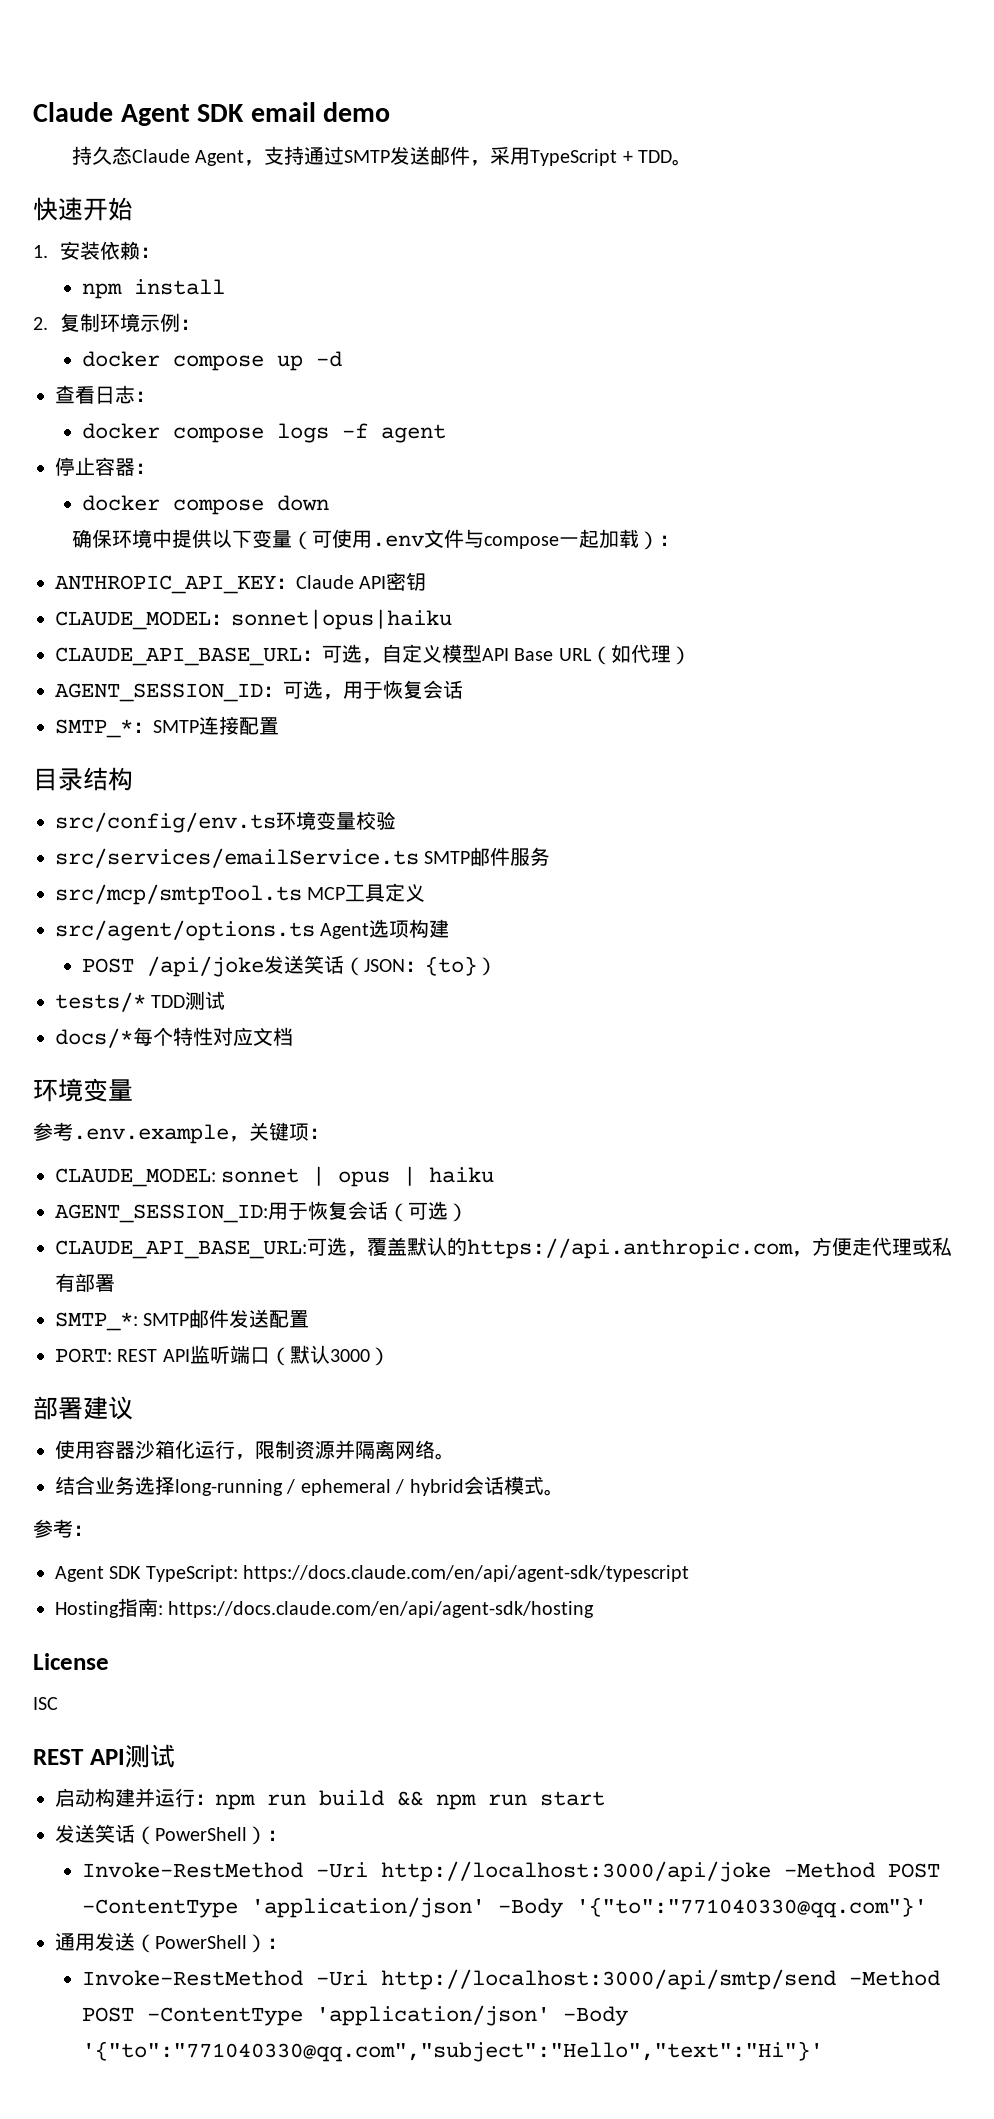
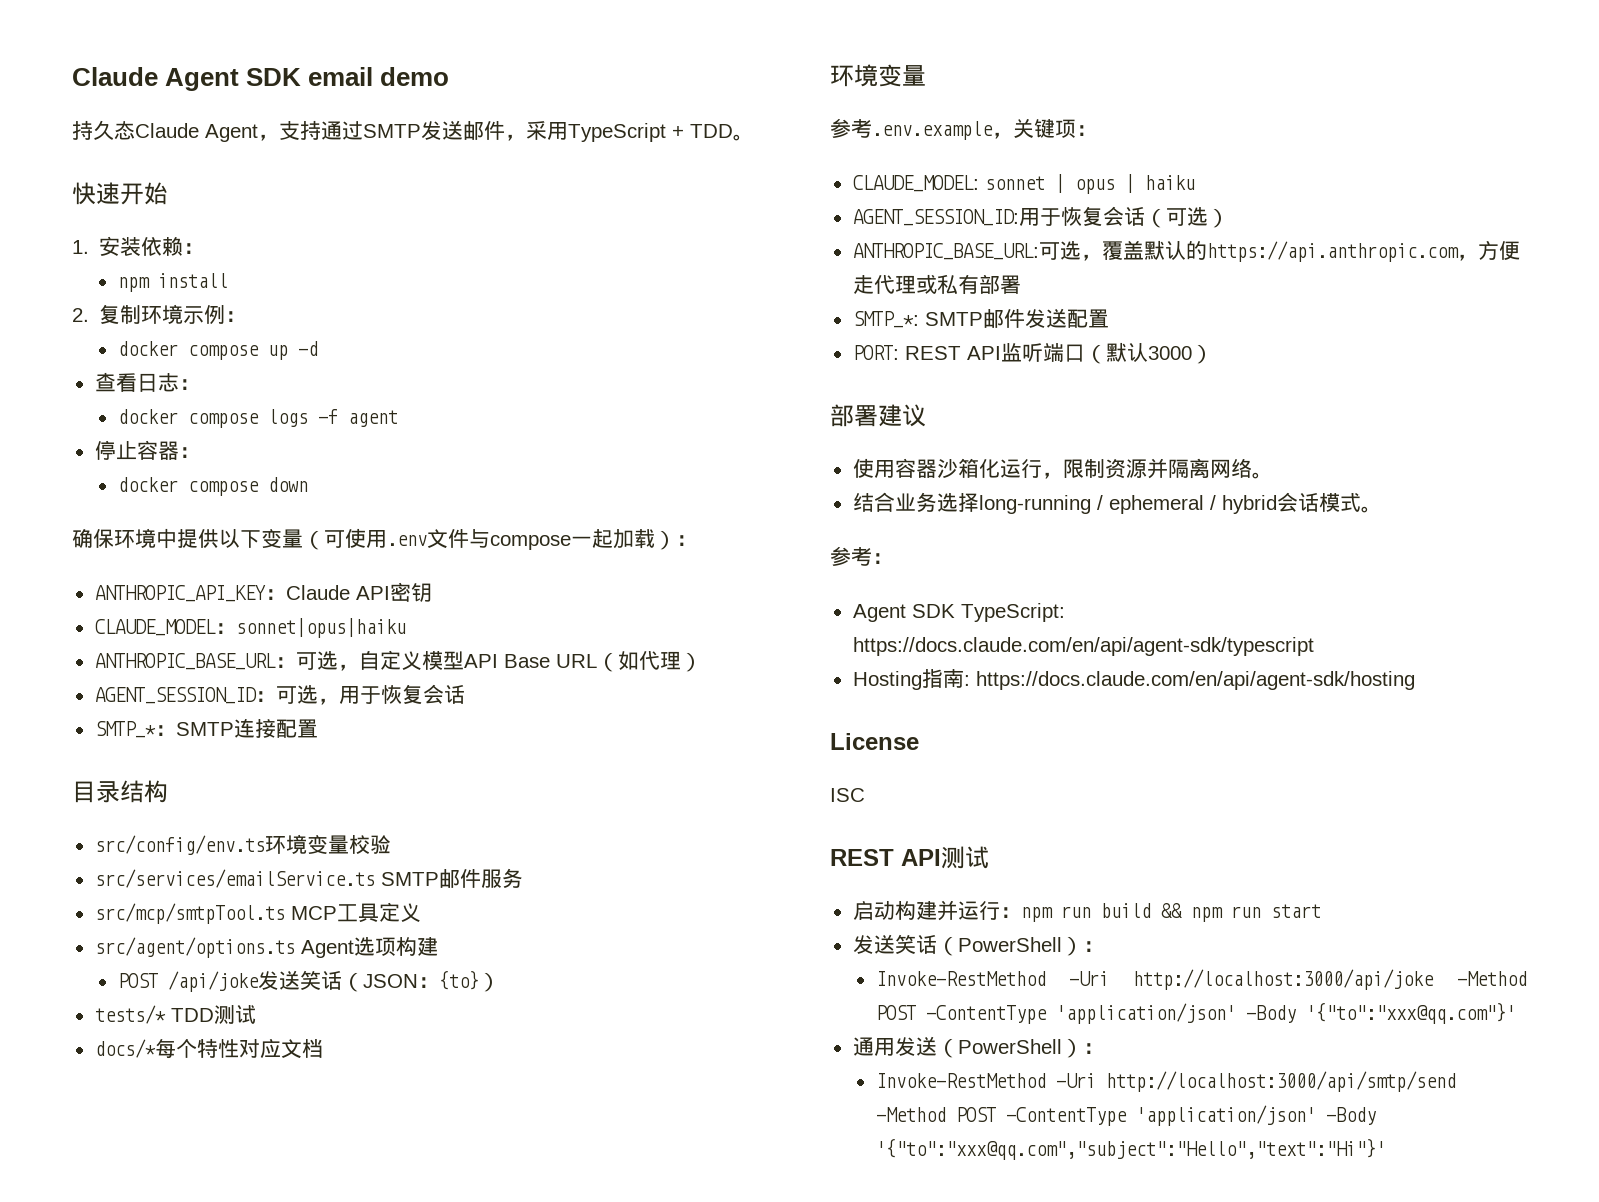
- CLAUDE_API_BASE_URL：可选，自定义模型API Base URL（如代理）
+ ANTHROPIC_BASE_URL：可选，自定义模型API Base URL（如代理）
- CLAUDE_API_BASE_URL:可选，覆盖默认的https://api.anthropic.com，方便走代理或私有部署
+ ANTHROPIC_BASE_URL:可选，覆盖默认的https://api.anthropic.com，方便走代理或私有部署
- Invoke-RestMethod -Uri http://localhost:3000/api/joke -Method POST -ContentType 'application/json' -Body '{"to":"771040330@qq.com"}'
+ Invoke-RestMethod -Uri http://localhost:3000/api/joke -Method POST -ContentType 'application/json' -Body '{"to":"xxx@qq.com"}'
- Invoke-RestMethod -Uri http://localhost:3000/api/smtp/send -Method POST -ContentType 'application/json' -Body '{"to":"771040330@qq.com","subject":"Hello","text":"Hi"}'
+ Invoke-RestMethod -Uri http://localhost:3000/api/smtp/send -Method POST -ContentType 'application/json' -Body '{"to":"xxx@qq.com","subject":"Hello","text":"Hi"}'

